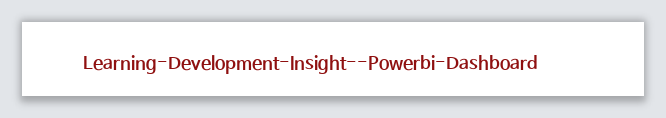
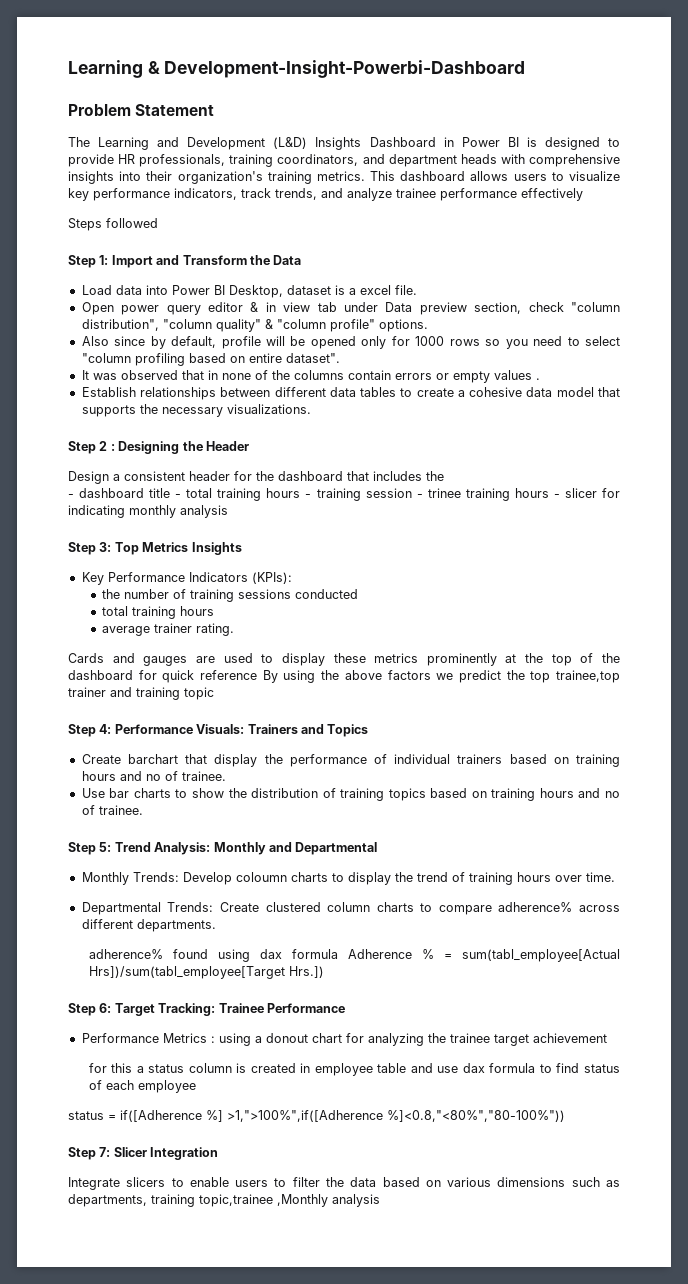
- Learning-Development-Insight--Powerbi-Dashboard
+ Learning & Development-Insight-Powerbi-Dashboard
+ Problem Statement
+ The Learning and Development (L&D) Insights Dashboard in Power BI is designed to provide HR professionals, training coordinators, and department heads with comprehensive insights into their organization's training metrics. This dashboard allows users to visualize key performance indicators, track trends, and analyze trainee performance effectively
+ Steps followed
+ Step 1: Import and Transform the Data
+ Load data into Power BI Desktop, dataset is a excel file.
+ Open power query editor & in view tab under Data preview section, check "column distribution", "column quality" & "column profile" options.
+ Also since by default, profile will be opened only for 1000 rows so you need to select "column profiling based on entire dataset".
+ It was observed that in none of the columns contain errors or empty values .
+ Establish relationships between different data tables to create a cohesive data model that supports the necessary visualizations.
+ Step 2 : Designing the Header
+ Design a consistent header for the dashboard that includes the
+ - dashboard title - total training hours - training session - trinee training hours - slicer for indicating monthly analysis
+ Step 3: Top Metrics Insights
+ Key Performance Indicators (KPIs):
+ the number of training sessions conducted
+ total training hours
+ average trainer rating.
+ Cards and gauges are used to display these metrics prominently at the top of the dashboard for quick reference By using the above factors we predict the top trainee,top trainer and training topic
+ Step 4: Performance Visuals: Trainers and Topics
+ Create barchart that display the performance of individual trainers based on training hours and no of trainee.
+ Use bar charts to show the distribution of training topics based on training hours and no of trainee.
+ Step 5: Trend Analysis: Monthly and Departmental
+ Monthly Trends: Develop coloumn charts to display the trend of training hours over time.
+ Departmental Trends: Create clustered column charts to compare adherence% across different departments.
+ adherence% found using dax formula Adherence % = sum(tabl_employee[Actual Hrs])/sum(tabl_employee[Target Hrs.])
+ Step 6: Target Tracking: Trainee Performance
+ Performance Metrics : using a donout chart for analyzing the trainee target achievement
+ for this a status column is created in employee table and use dax formula to find status of each employee
+ status = if([Adherence %] >1,">100%",if([Adherence %]<0.8,"<80%","80-100%"))
+ Step 7: Slicer Integration
+ Integrate slicers to enable users to filter the data based on various dimensions such as departments, training topic,trainee ,Monthly analysis

